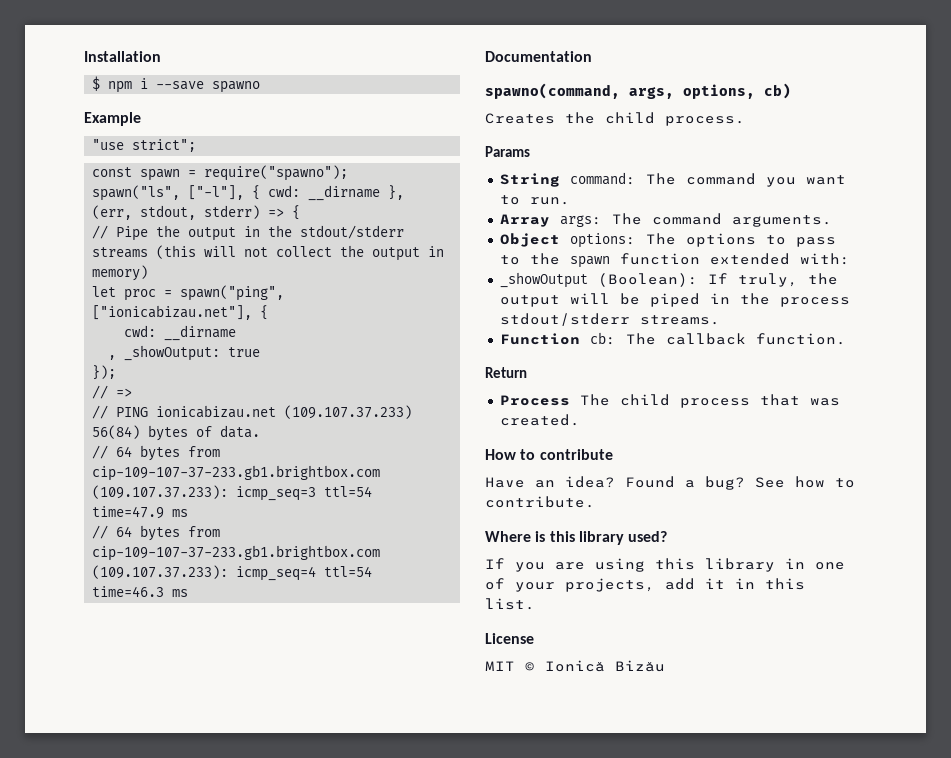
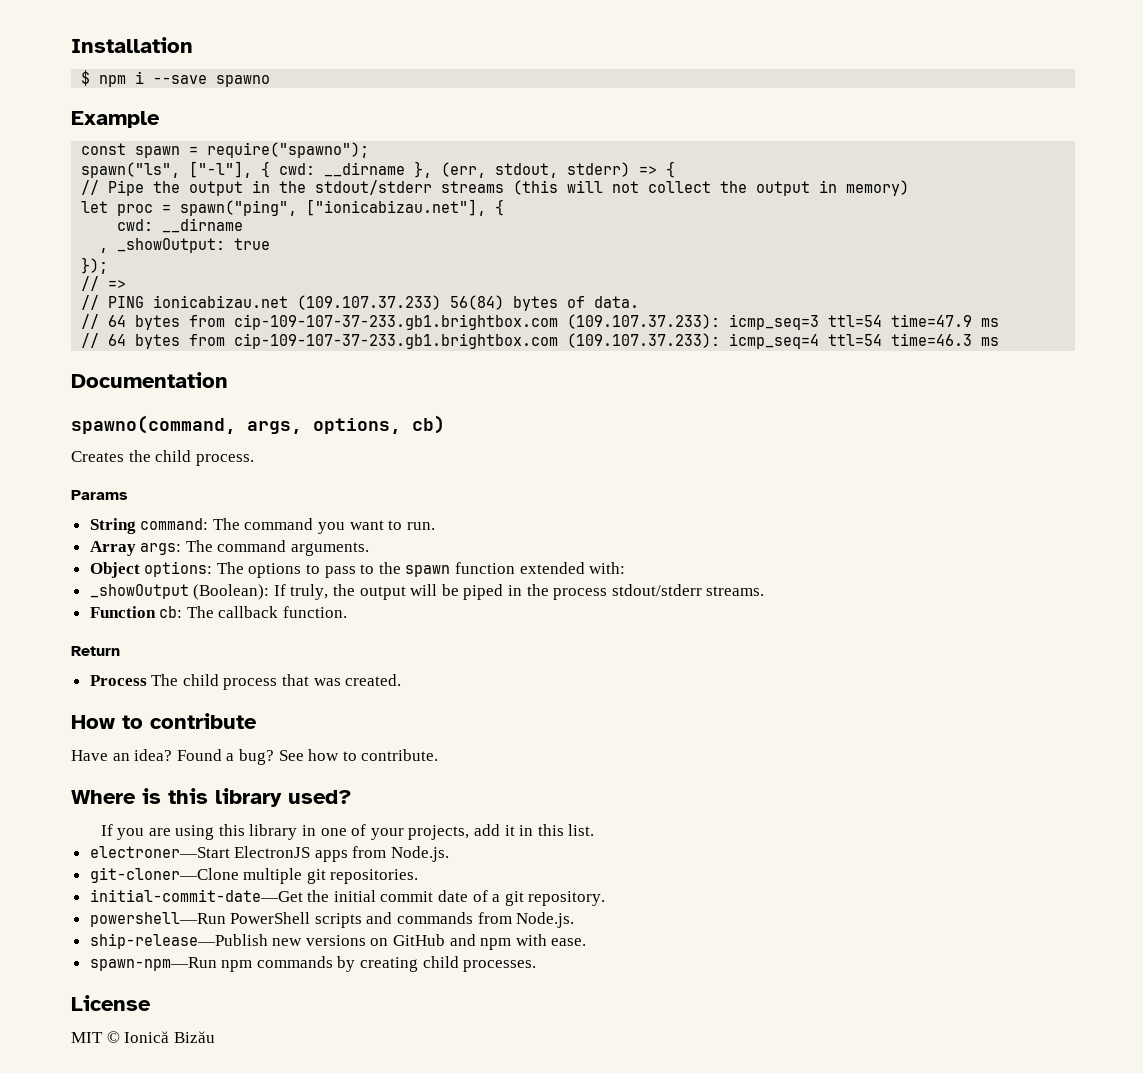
- "use strict";
+ electroner—Start ElectronJS apps from Node.js.
+ git-cloner—Clone multiple git repositories.
+ initial-commit-date—Get the initial commit date of a git repository.
+ powershell—Run PowerShell scripts and commands from Node.js.
+ ship-release—Publish new versions on GitHub and npm with ease.
+ spawn-npm—Run npm commands by creating child processes.

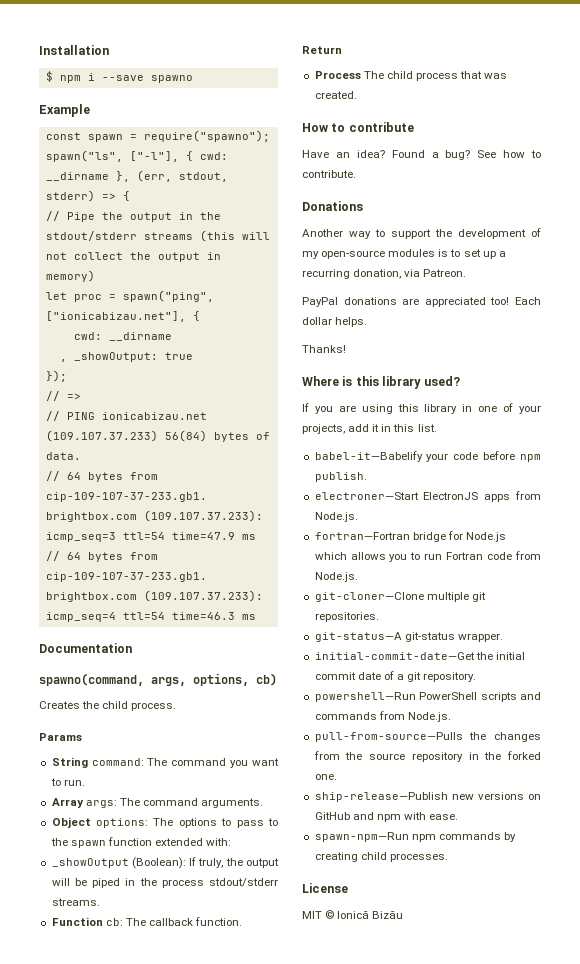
+ Donations
+ Another way to support the development of my open-source modules is to set up a recurring donation, via Patreon.
+ PayPal donations are appreciated too! Each dollar helps.
+ Thanks!
+ babel-it—Babelify your code before npm publish.
+ fortran—Fortran bridge for Node.js which allows you to run Fortran code from Node.js.
+ git-status—A git-status wrapper.
+ pull-from-source—Pulls the changes from the source repository in the forked one.

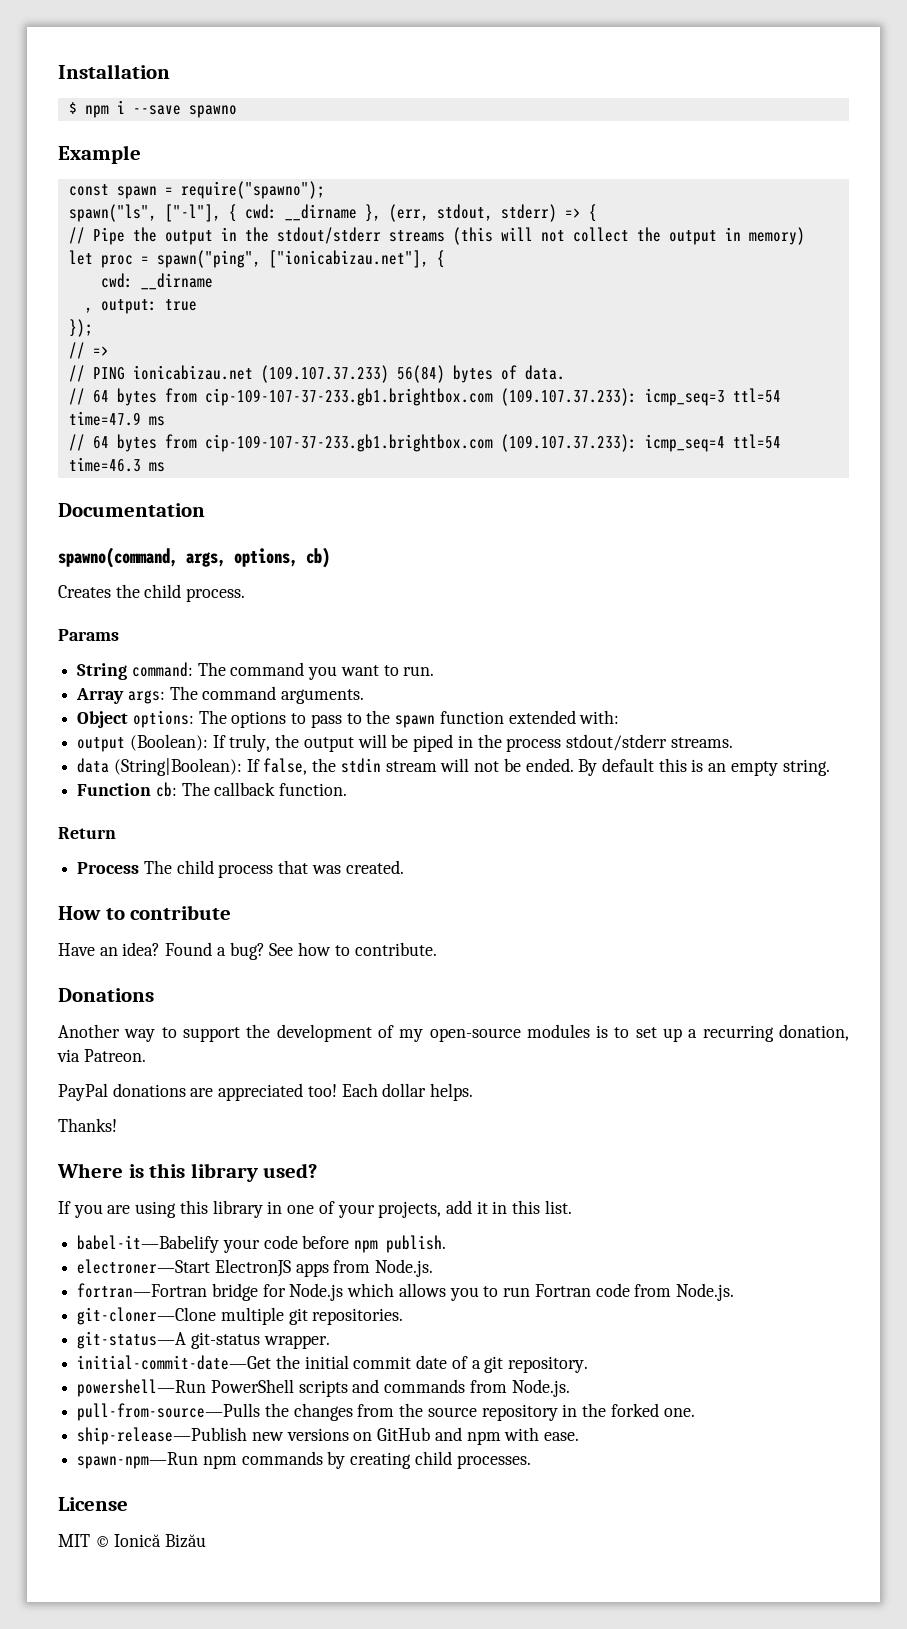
- , _showOutput: true
+ , output: true
- _showOutput (Boolean): If truly, the output will be piped in the process stdout/stderr streams.
+ output (Boolean): If truly, the output will be piped in the process stdout/stderr streams.
+ data (String|Boolean): If false, the stdin stream will not be ended. By default this is an empty string.

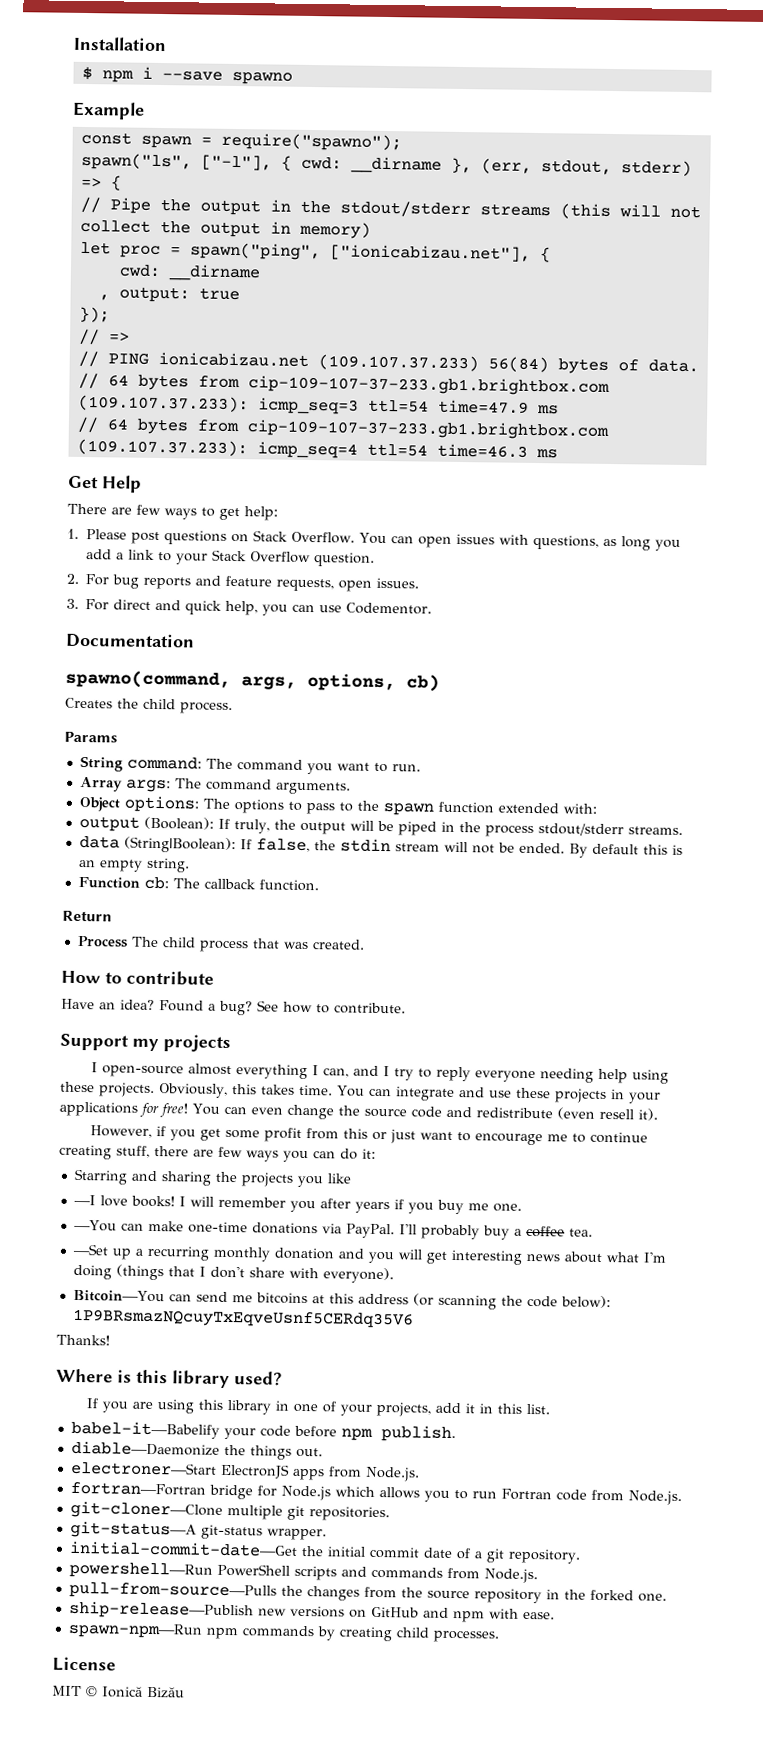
+ Get Help
+ There are few ways to get help:
+ 1. Please post questions on Stack Overflow. You can open issues with questions, as long you add a link to your Stack Overflow question.
+ 2. For bug reports and feature requests, open issues.
+ 3. For direct and quick help, you can use Codementor.
- Donations
- Another way to support the development of my open-source modules is to set up a recurring donation, via Patreon.
- PayPal donations are appreciated too! Each dollar helps.
+ Support my projects
+ I open-source almost everything I can, and I try to reply everyone needing help using these projects. Obviously, this takes time. You can integrate and use these projects in your applications for free! You can even change the source code and redistribute (even resell it).
+ However, if you get some profit from this or just want to encourage me to continue creating stuff, there are few ways you can do it:
+ Starring and sharing the projects you like
+ —I love books! I will remember you after years if you buy me one.
+ —You can make one-time donations via PayPal. I'll probably buy a coffee tea.
+ —Set up a recurring monthly donation and you will get interesting news about what I'm doing (things that I don't share with everyone).
+ Bitcoin—You can send me bitcoins at this address (or scanning the code below): 1P9BRsmazNQcuyTxEqveUsnf5CERdq35V6
+ diable—Daemonize the things out.

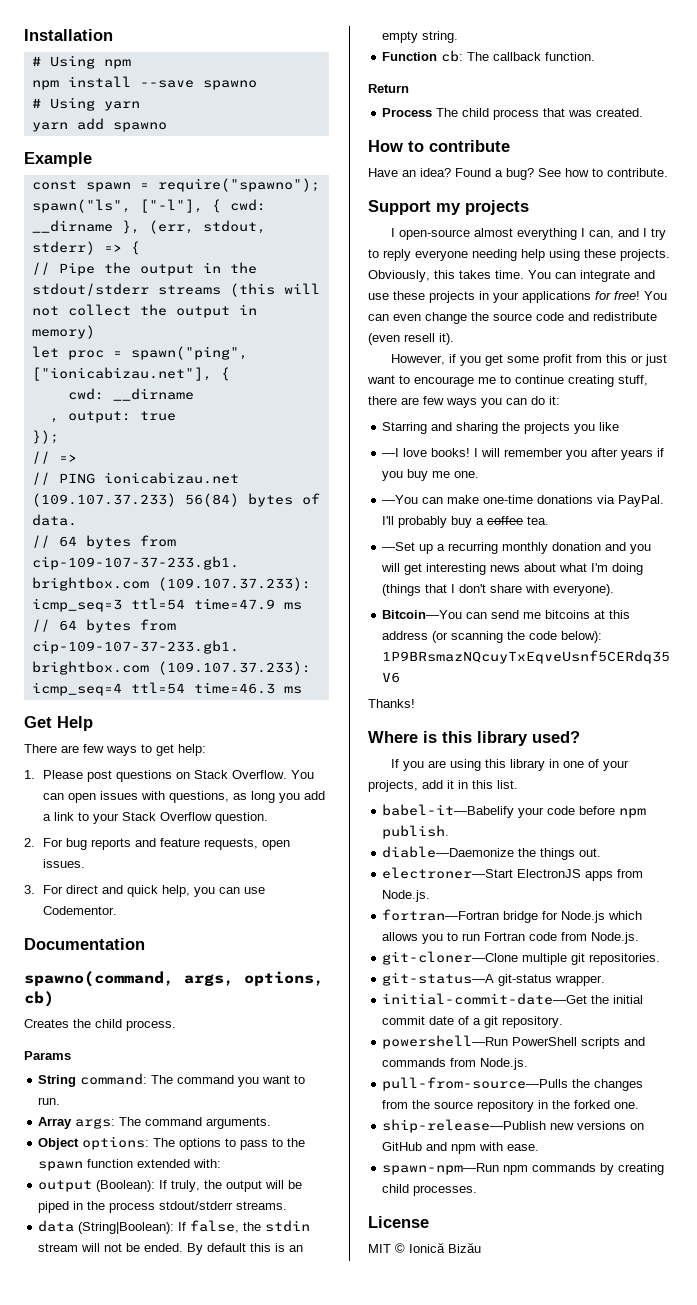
- $ npm i --save spawno
+ # Using npm
+ npm install --save spawno
+ # Using yarn
+ yarn add spawno

